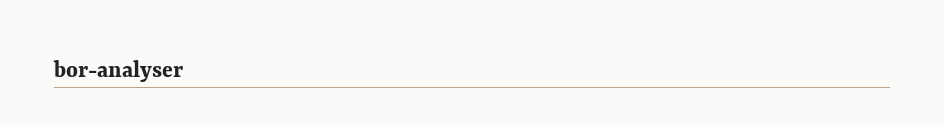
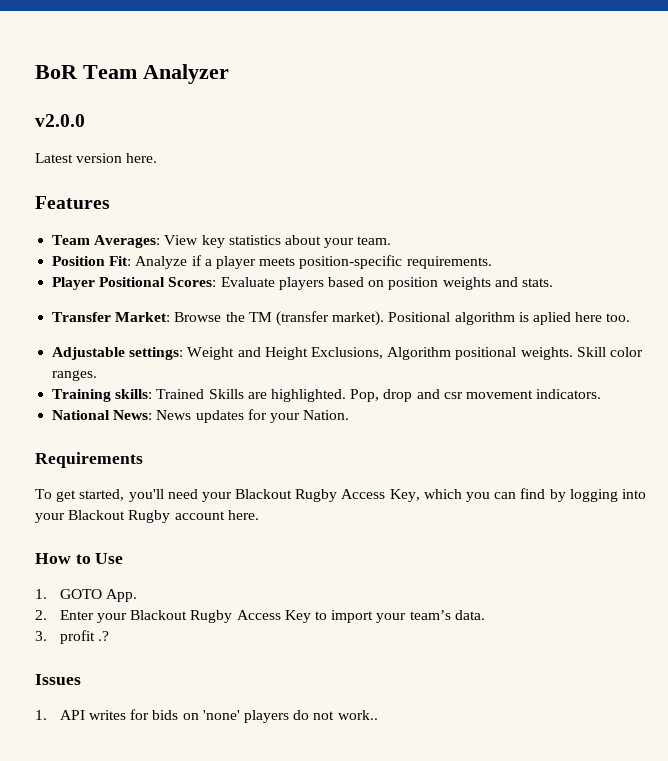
- bor-analyser
+ BoR Team Analyzer
+ v2.0.0
+ Latest version here.
+ Features
+ Team Averages: View key statistics about your team.
+ Position Fit: Analyze if a player meets position-specific requirements.
+ Player Positional Scores: Evaluate players based on position weights and stats.
+ Transfer Market: Browse the TM (transfer market). Positional algorithm is aplied here too.
+ Adjustable settings: Weight and Height Exclusions, Algorithm positional weights. Skill color ranges.
+ Training skills: Trained Skills are highlighted. Pop, drop and csr movement indicators.
+ National News: News updates for your Nation.
+ Requirements
+ To get started, you'll need your Blackout Rugby Access Key, which you can find by logging into your Blackout Rugby account here.
+ How to Use
+ 1. GOTO App.
+ 2. Enter your Blackout Rugby Access Key to import your team’s data.
+ 3. profit .?
+ Issues
+ 1. API writes for bids on 'none' players do not work..

